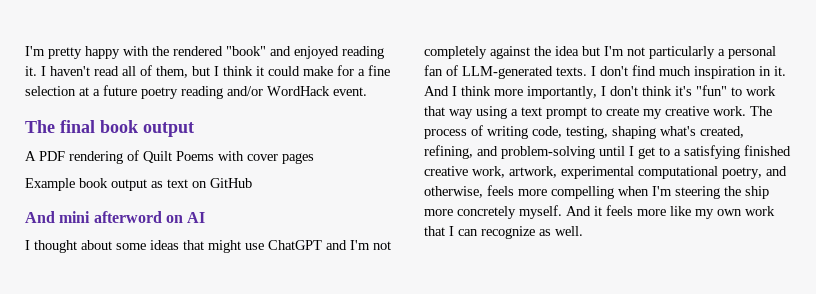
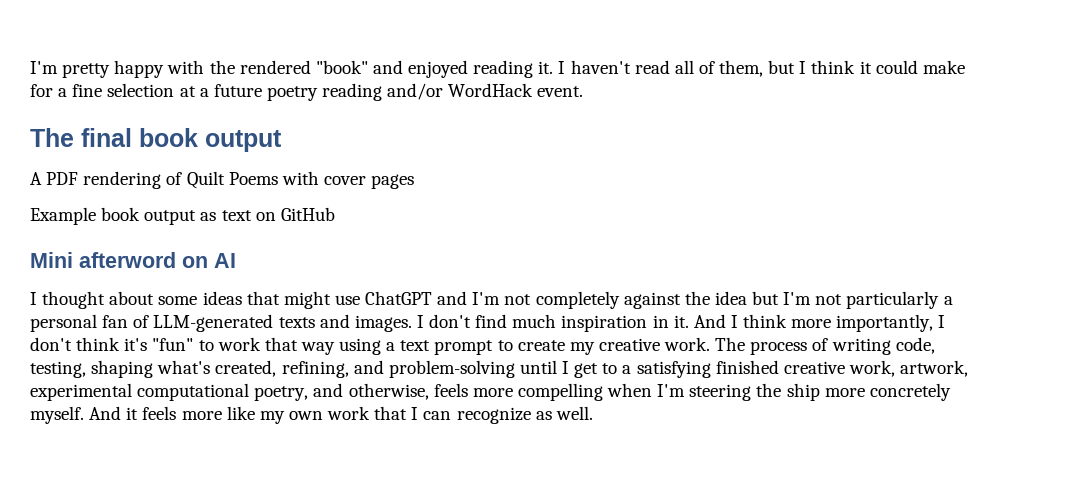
- And mini afterword on AI
+ Mini afterword on AI
- I thought about some ideas that might use ChatGPT and I'm not completely against the idea but I'm not particularly a personal fan of LLM-generated texts.
+ I thought about some ideas that might use ChatGPT and I'm not completely against the idea but I'm not particularly a personal fan of LLM-generated texts and images.

